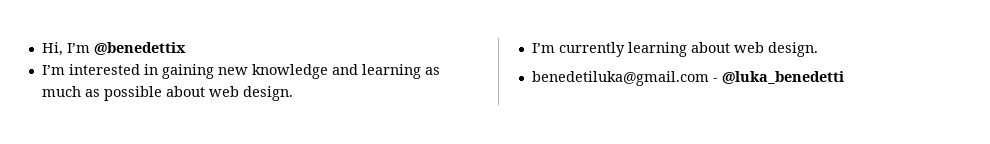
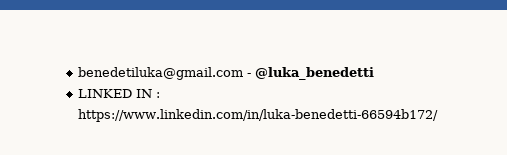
- Hi, I’m @benedettix
- I’m interested in gaining new knowledge and learning as much as possible about web design.
- I’m currently learning about web design.
+ LINKED IN : https://www.linkedin.com/in/luka-benedetti-66594b172/

